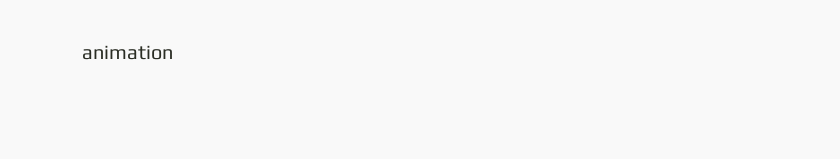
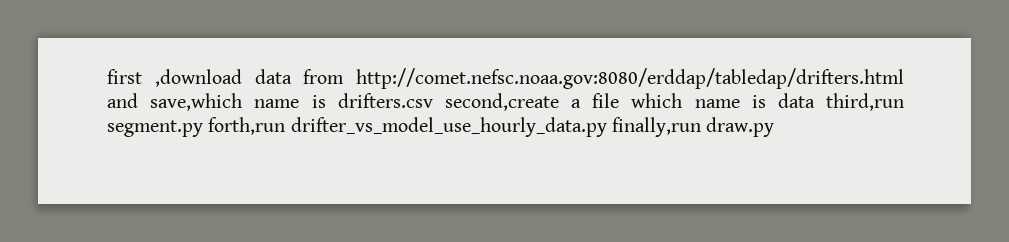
- animation
+ first ,download data from http://comet.nefsc.noaa.gov:8080/erddap/tabledap/drifters.html and save,which name is drifters.csv second,create a file which name is data third,run segment.py forth,run drifter_vs_model_use_hourly_data.py finally,run draw.py

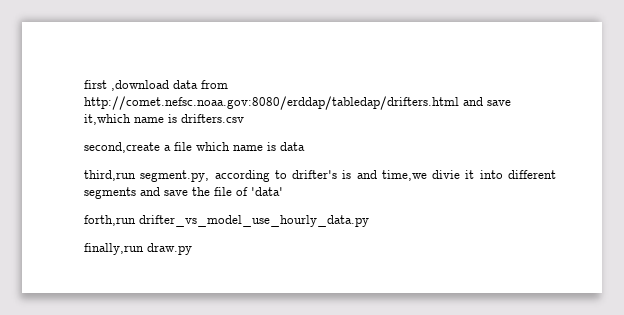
- first ,download data from http://comet.nefsc.noaa.gov:8080/erddap/tabledap/drifters.html and save,which name is drifters.csv second,create a file which name is data third,run segment.py forth,run drifter_vs_model_use_hourly_data.py finally,run draw.py
+ first ,download data from http://comet.nefsc.noaa.gov:8080/erddap/tabledap/drifters.html and save it,which name is drifters.csv
+ second,create a file which name is data
+ third,run segment.py, according to drifter's is and time,we divie it into different segments and save the file of 'data'
+ forth,run drifter_vs_model_use_hourly_data.py
+ finally,run draw.py

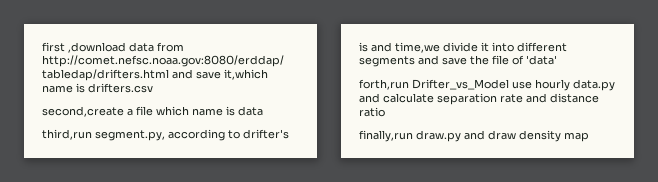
- third,run segment.py, according to drifter's is and time,we divie it into different segments and save the file of 'data'
+ third,run segment.py, according to drifter's is and time,we divide it into different segments and save the file of 'data'
- forth,run drifter_vs_model_use_hourly_data.py
- finally,run draw.py
+ forth,run Drifter_vs_Model use hourly data.py and calculate separation rate and distance ratio
+ finally,run draw.py and draw density map

